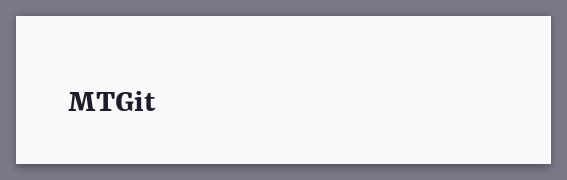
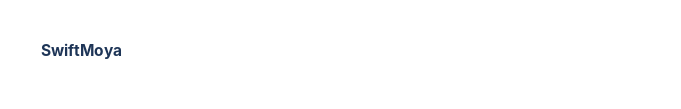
- MTGit
+ SwiftMoya

